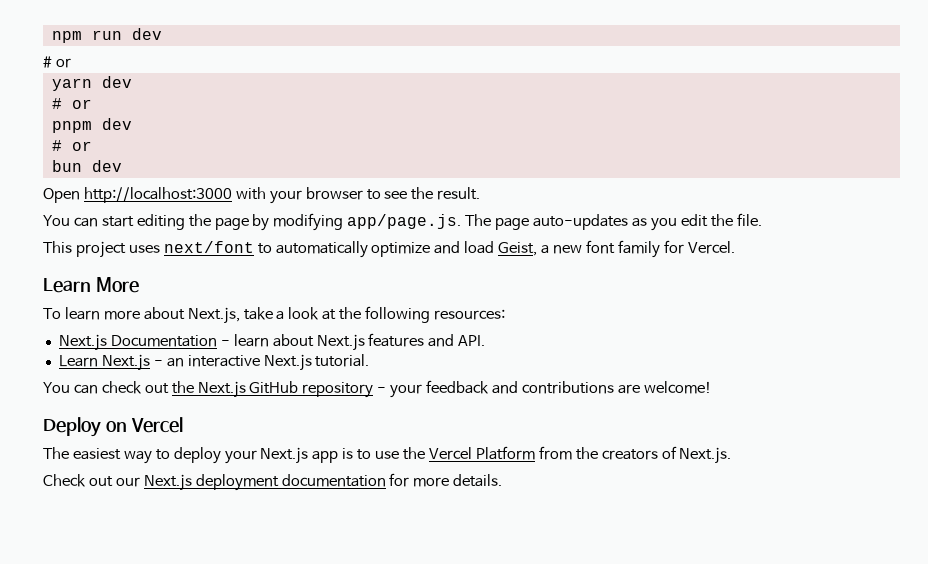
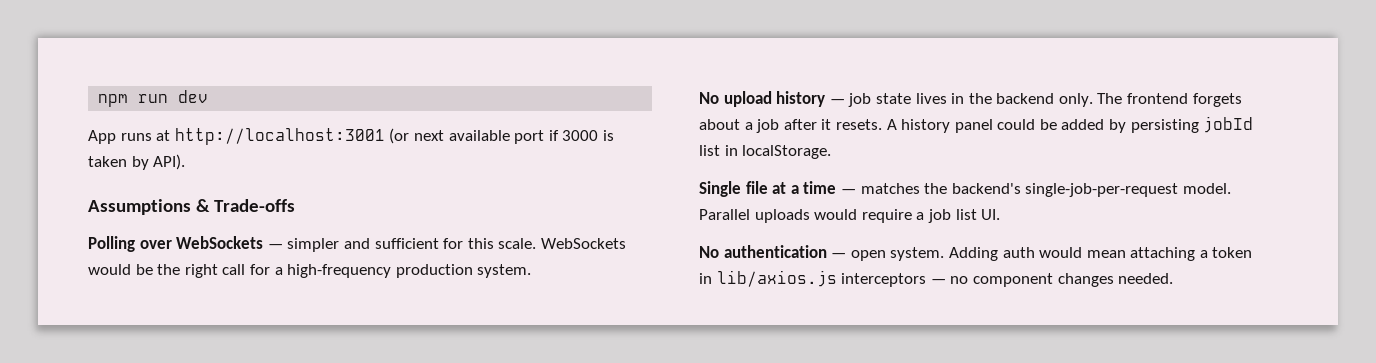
  npm run dev
- # or
- yarn dev
- # or
- pnpm dev
- # or
- bun dev
- Open http://localhost:3000 with your browser to see the result.
- You can start editing the page by modifying app/page.js. The page auto-updates as you edit the file.
- This project uses next/font to automatically optimize and load Geist, a new font family for Vercel.
- Learn More
- To learn more about Next.js, take a look at the following resources:
- Next.js Documentation - learn about Next.js features and API.
- Learn Next.js - an interactive Next.js tutorial.
- You can check out the Next.js GitHub repository - your feedback and contributions are welcome!
- Deploy on Vercel
- The easiest way to deploy your Next.js app is to use the Vercel Platform from the creators of Next.js.
- Check out our Next.js deployment documentation for more details.
+ App runs at http://localhost:3001 (or next available port if 3000 is taken by API).
+ Assumptions & Trade-offs
+ Polling over WebSockets — simpler and sufficient for this scale. WebSockets would be the right call for a high-frequency production system.
+ No upload history — job state lives in the backend only. The frontend forgets about a job after it resets. A history panel could be added by persisting jobId list in localStorage.
+ Single file at a time — matches the backend's single-job-per-request model. Parallel uploads would require a job list UI.
+ No authentication — open system. Adding auth would mean attaching a token in lib/axios.js interceptors — no component changes needed.

